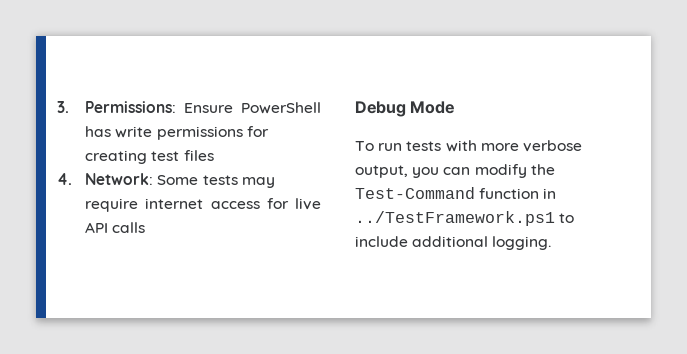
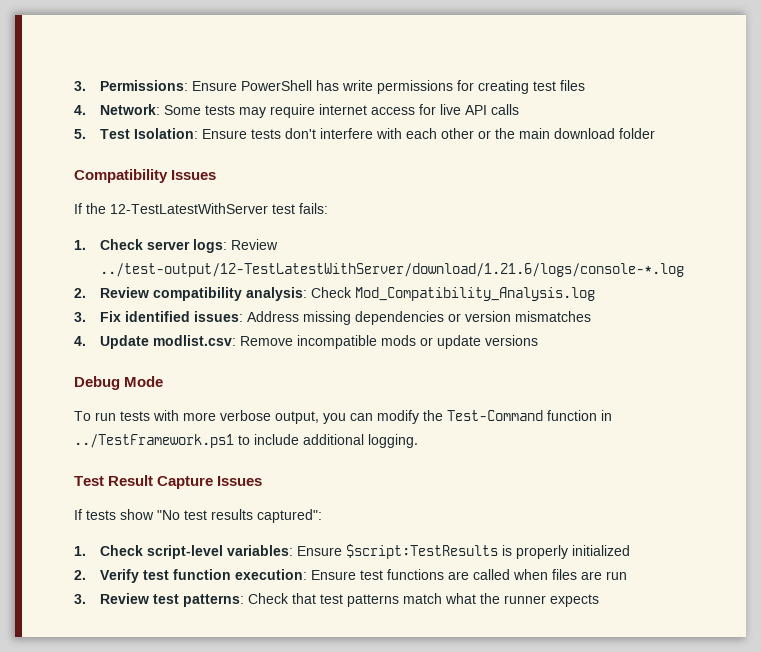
+ 5. Test Isolation: Ensure tests don't interfere with each other or the main download folder
+ Compatibility Issues
+ If the 12-TestLatestWithServer test fails:
+ 1. Check server logs: Review ../test-output/12-TestLatestWithServer/download/1.21.6/logs/console-*.log
+ 2. Review compatibility analysis: Check Mod_Compatibility_Analysis.log
+ 3. Fix identified issues: Address missing dependencies or version mismatches
+ 4. Update modlist.csv: Remove incompatible mods or update versions
+ Test Result Capture Issues
+ If tests show "No test results captured":
+ 1. Check script-level variables: Ensure $script:TestResults is properly initialized
+ 2. Verify test function execution: Ensure test functions are called when files are run
+ 3. Review test patterns: Check that test patterns match what the runner expects

